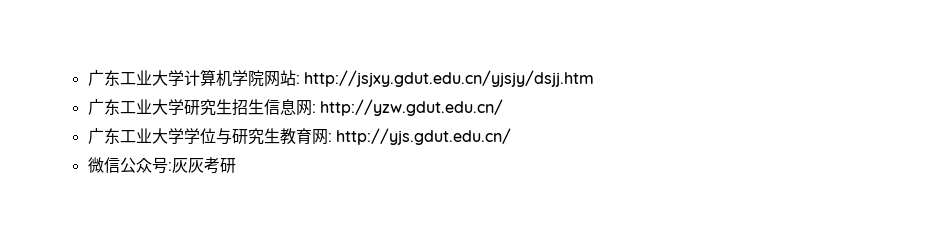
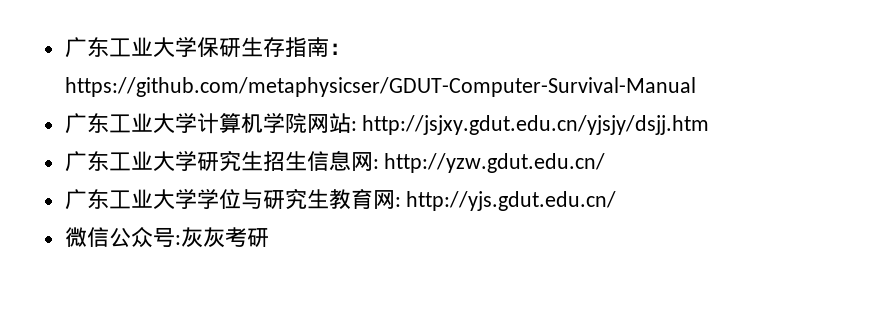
+ 广东工业大学保研生存指南：https://github.com/metaphysicser/GDUT-Computer-Survival-Manual

